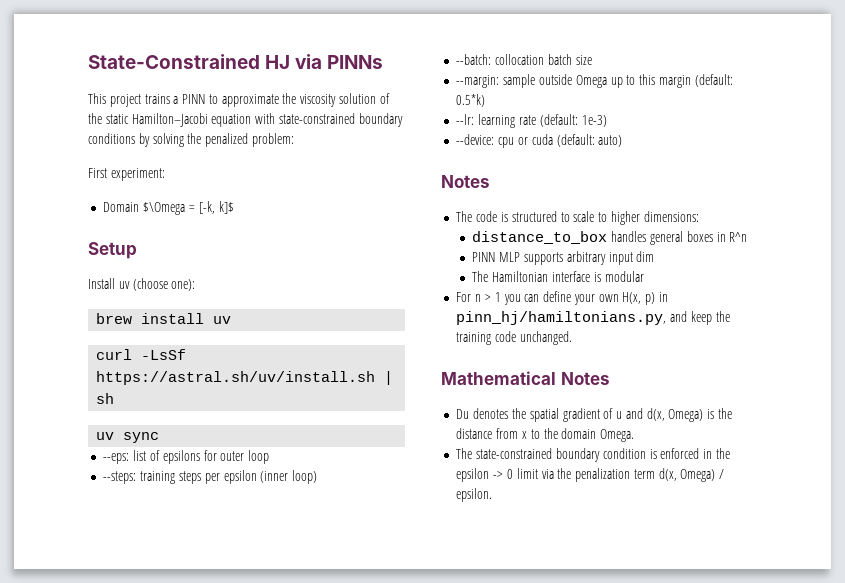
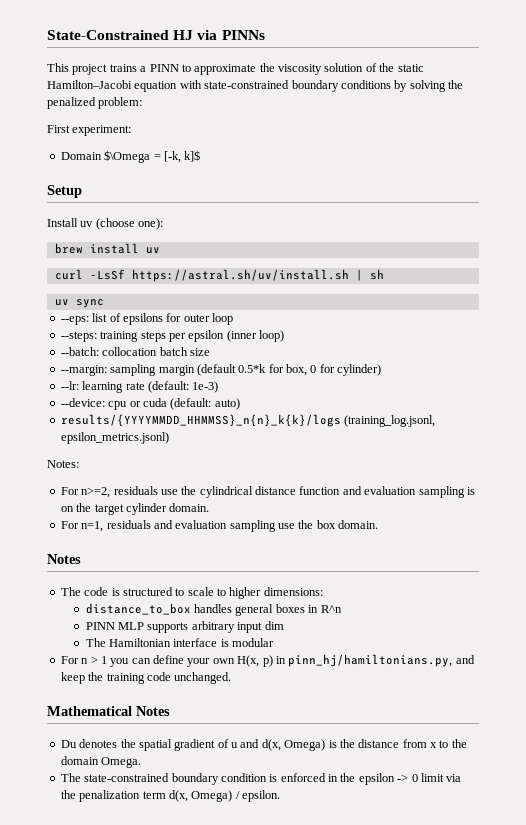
- --margin: sample outside Omega up to this margin (default: 0.5*k)
+ --margin: sampling margin (default 0.5*k for box, 0 for cylinder)
+ results/{YYYYMMDD_HHMMSS}_n{n}_k{k}/logs (training_log.jsonl, epsilon_metrics.jsonl)
+ Notes:
+ For n>=2, residuals use the cylindrical distance function and evaluation sampling is on the target cylinder domain.
+ For n=1, residuals and evaluation sampling use the box domain.

